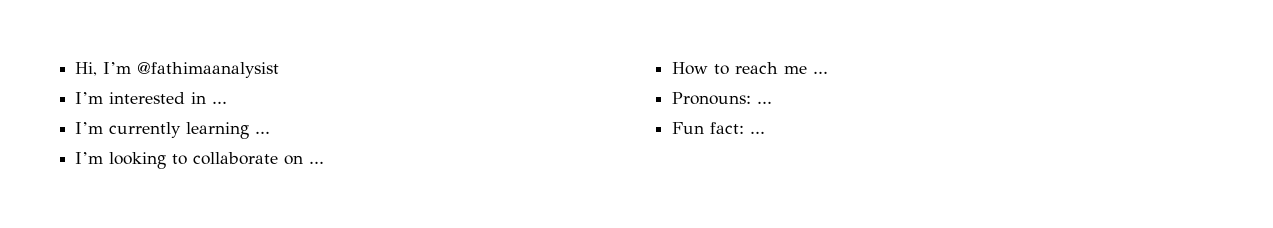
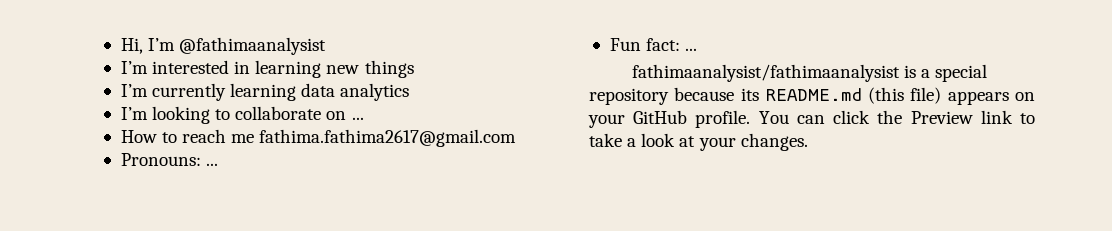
- I’m interested in ...
+ I’m interested in learning new things
- I’m currently learning ...
+ I’m currently learning data analytics
- How to reach me ...
+ How to reach me fathima.fathima2617@gmail.com
+ fathimaanalysist/fathimaanalysist is a special repository because its README.md (this file) appears on your GitHub profile. You can click the Preview link to take a look at your changes.

